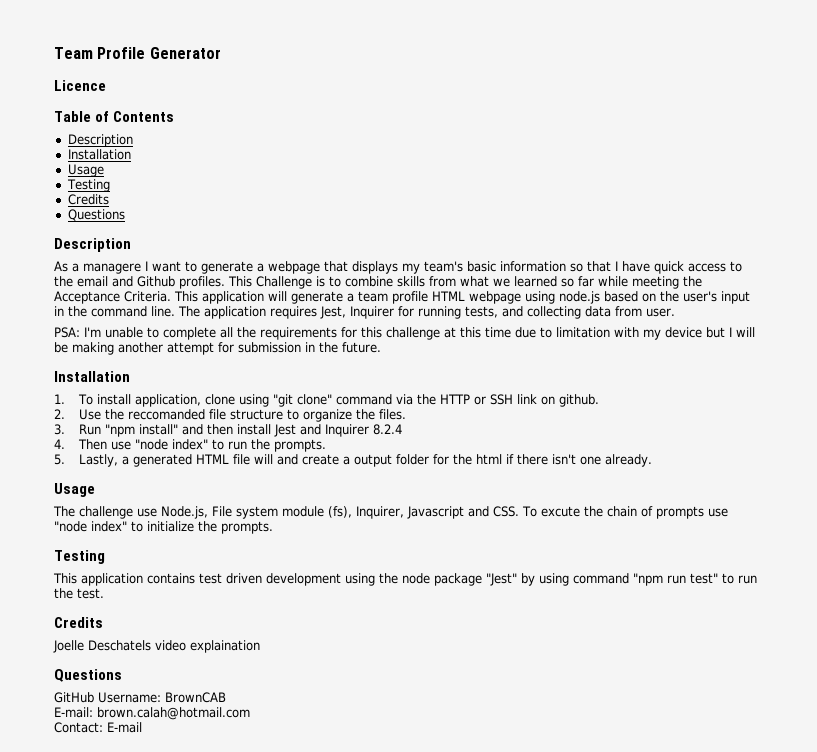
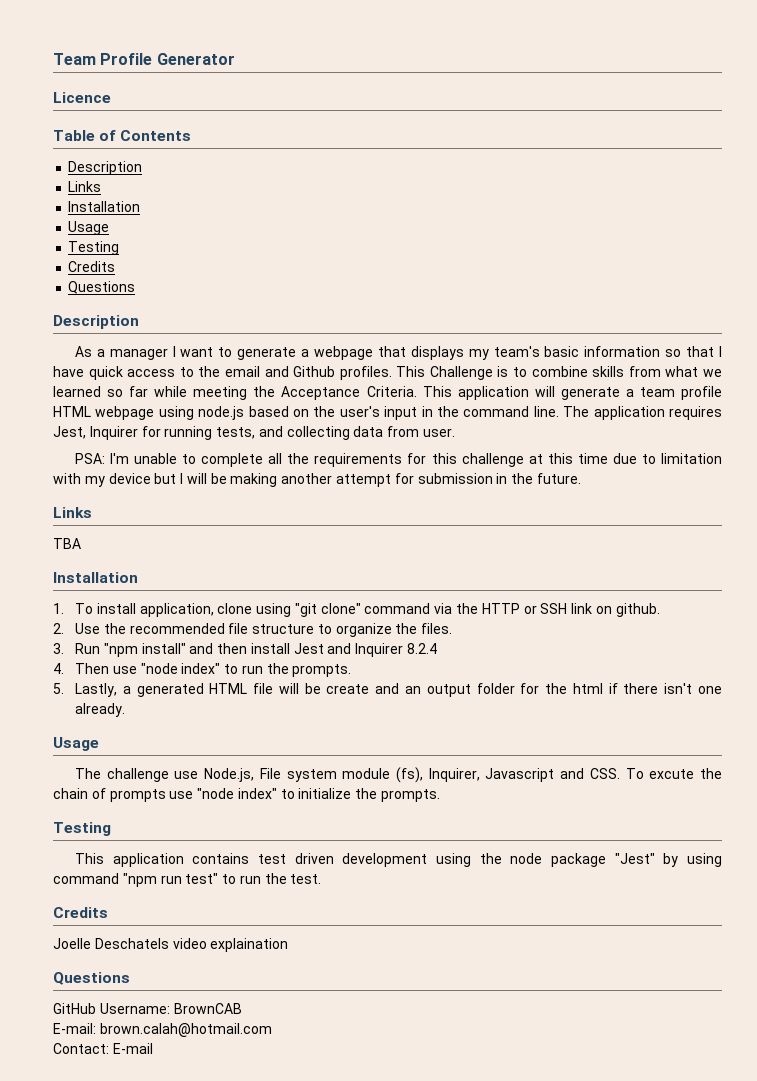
  Table of Contents
  Description
+ Links
- As a managere I want to generate a webpage that displays my team's basic information so that I have quick access to the email and Github profiles.
+ As a manager I want to generate a webpage that displays my team's basic information so that I have quick access to the email and Github profiles.
  PSA: I'm unable to complete all the requirements for this challenge at this time due to limitation with my device but I will be making another attempt for submission in the future.
+ Links
+ TBA
- 2. Use the reccomanded file structure to organize the files.
+ 2. Use the recommended file structure to organize the files.
- 5. Lastly, a generated HTML file will and create a output folder for the html if there isn't one already.
+ 5. Lastly, a generated HTML file will be create and an output folder for the html if there isn't one already.

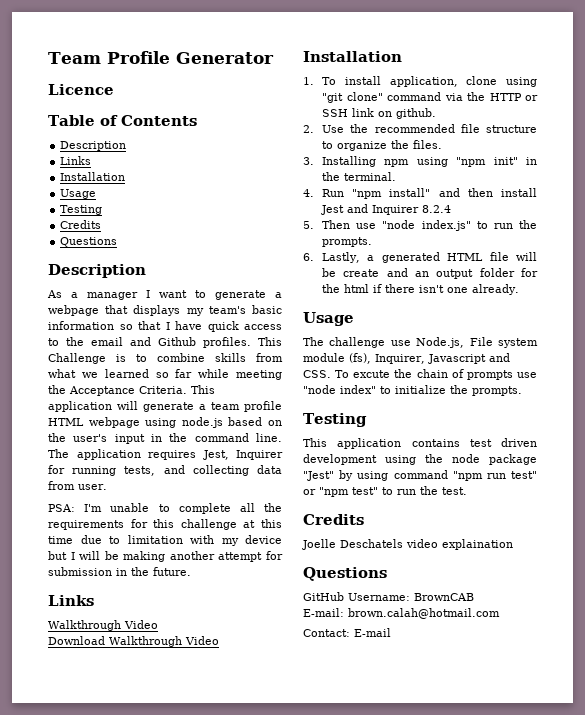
  PSA: I'm unable to complete all the requirements for this challenge at this time due to limitation with my device but I will be making another attempt for submission in the future.
  Links
- TBA
+ Walkthrough Video
+ Download Walkthrough Video
- 3. Run "npm install" and then install Jest and Inquirer 8.2.4
+ 3. Installing npm using "npm init" in the terminal.
+ 4. Run "npm install" and then install Jest and Inquirer 8.2.4
- 4. Then use "node index" to run the prompts.
+ 5. Then use "node index.js" to run the prompts.
- 5. Lastly, a generated HTML file will be create and an output folder for the html if there isn't one already.
+ 6. Lastly, a generated HTML file will be create and an output folder for the html if there isn't one already.
- This application contains test driven development using the node package "Jest" by using command "npm run test" to run the test.
+ This application contains test driven development using the node package "Jest" by using command "npm run test" or "npm test" to run the test.

